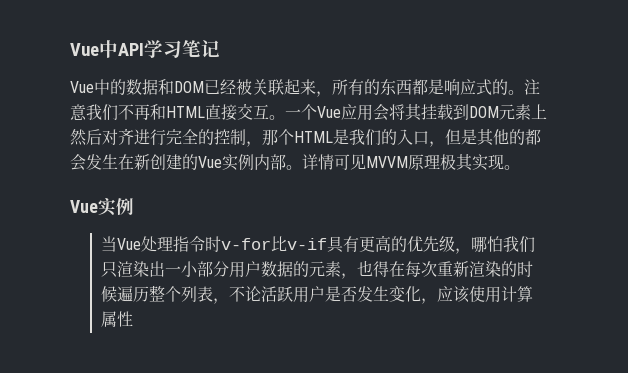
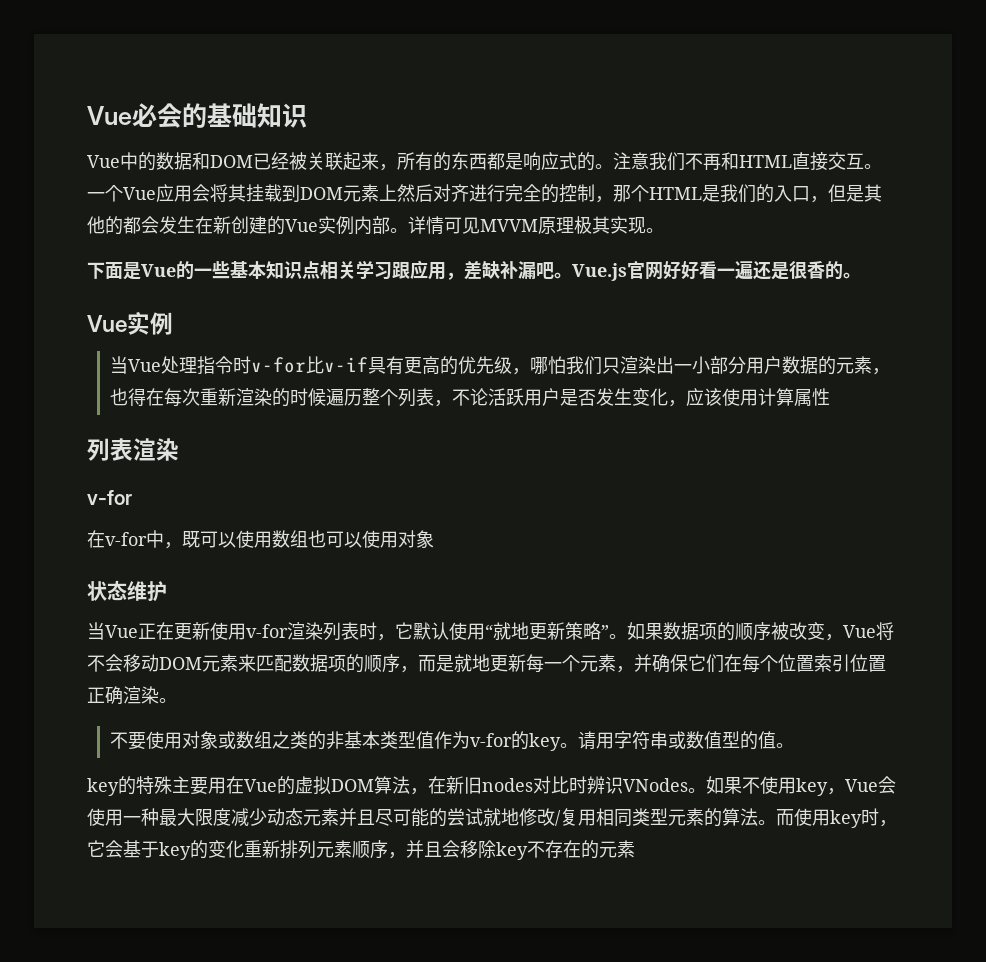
- Vue中API学习笔记
+ Vue必会的基础知识
+ 下面是Vue的一些基本知识点相关学习跟应用，差缺补漏吧。Vue.js官网好好看一遍还是很香的。
+ 列表渲染
+ v-for
+ 在v-for中，既可以使用数组也可以使用对象
+ 状态维护
+ 当Vue正在更新使用v-for渲染列表时，它默认使用“就地更新策略”。如果数据项的顺序被改变，Vue将不会移动DOM元素来匹配数据项的顺序，而是就地更新每一个元素，并确保它们在每个位置索引位置正确渲染。
+ 不要使用对象或数组之类的非基本类型值作为v-for的key。请用字符串或数值型的值。
+ key的特殊主要用在Vue的虚拟DOM算法，在新旧nodes对比时辨识VNodes。如果不使用key，Vue会使用一种最大限度减少动态元素并且尽可能的尝试就地修改/复用相同类型元素的算法。而使用key时，它会基于key的变化重新排列元素顺序，并且会移除key不存在的元素

